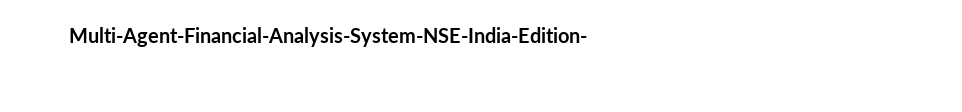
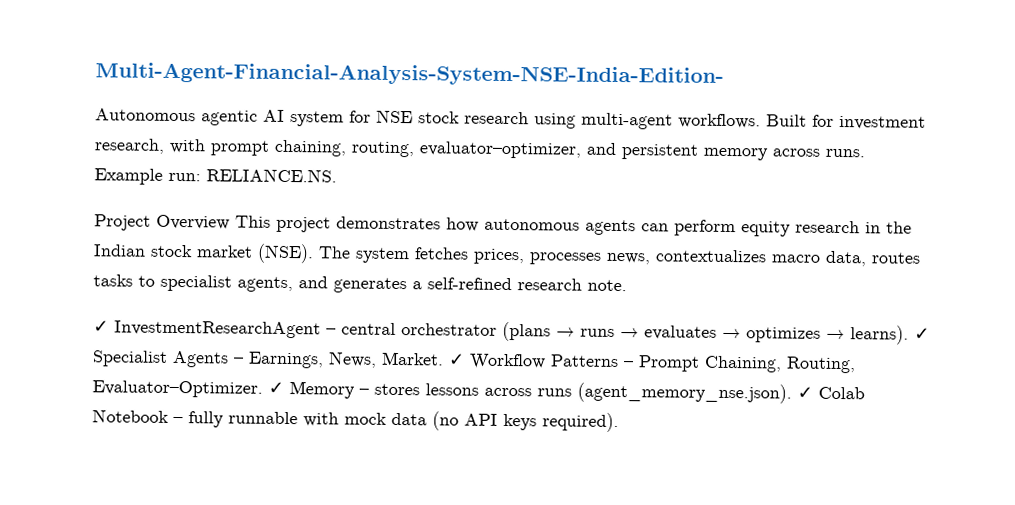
+ Autonomous agentic AI system for NSE stock research using multi-agent workflows. Built for investment research, with prompt chaining, routing, evaluator–optimizer, and persistent memory across runs. Example run: RELIANCE.NS.
+ Project Overview This project demonstrates how autonomous agents can perform equity research in the Indian stock market (NSE). The system fetches prices, processes news, contextualizes macro data, routes tasks to specialist agents, and generates a self-refined research note.
+ ✓ InvestmentResearchAgent – central orchestrator (plans → runs → evaluates → optimizes → learns). ✓ Specialist Agents – Earnings, News, Market. ✓ Workflow Patterns – Prompt Chaining, Routing, Evaluator–Optimizer. ✓ Memory – stores lessons across runs (agent_memory_nse.json). ✓ Colab Notebook – fully runnable with mock data (no API keys required).

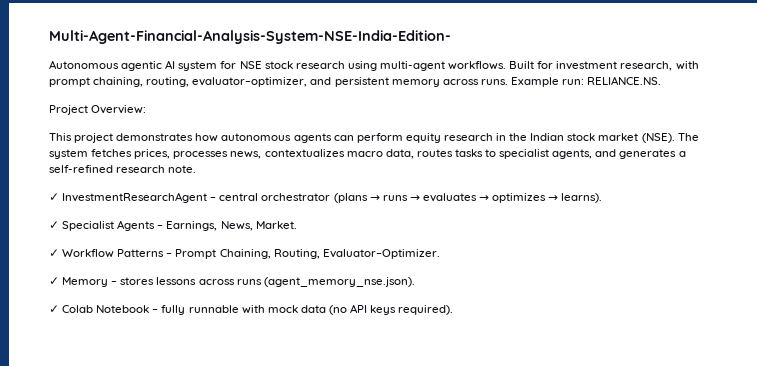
- Project Overview This project demonstrates how autonomous agents can perform equity research in the Indian stock market (NSE).
+ Project Overview:
+ This project demonstrates how autonomous agents can perform equity research in the Indian stock market (NSE).
- ✓ InvestmentResearchAgent – central orchestrator (plans → runs → evaluates → optimizes → learns). ✓ Specialist Agents – Earnings, News, Market. ✓ Workflow Patterns – Prompt Chaining, Routing, Evaluator–Optimizer. ✓ Memory – stores lessons across runs (agent_memory_nse.json). ✓ Colab Notebook – fully runnable with mock data (no API keys required).
+ ✓ InvestmentResearchAgent – central orchestrator (plans → runs → evaluates → optimizes → learns).
+ ✓ Specialist Agents – Earnings, News, Market.
+ ✓ Workflow Patterns – Prompt Chaining, Routing, Evaluator–Optimizer.
+ ✓ Memory – stores lessons across runs (agent_memory_nse.json).
+ ✓ Colab Notebook – fully runnable with mock data (no API keys required).

